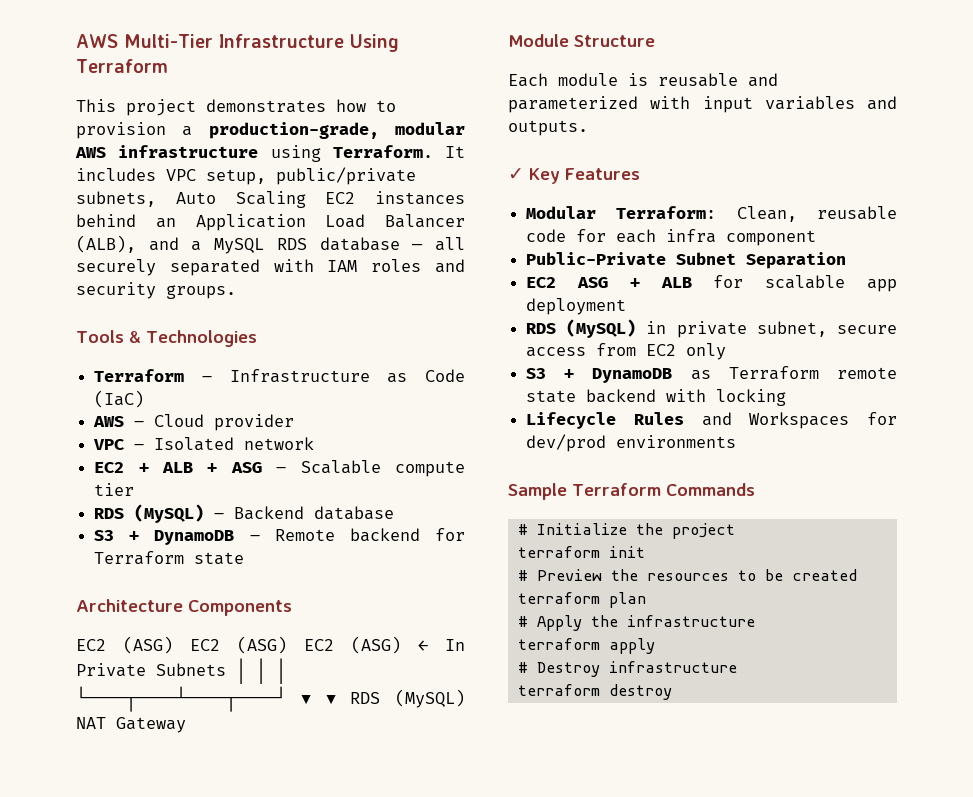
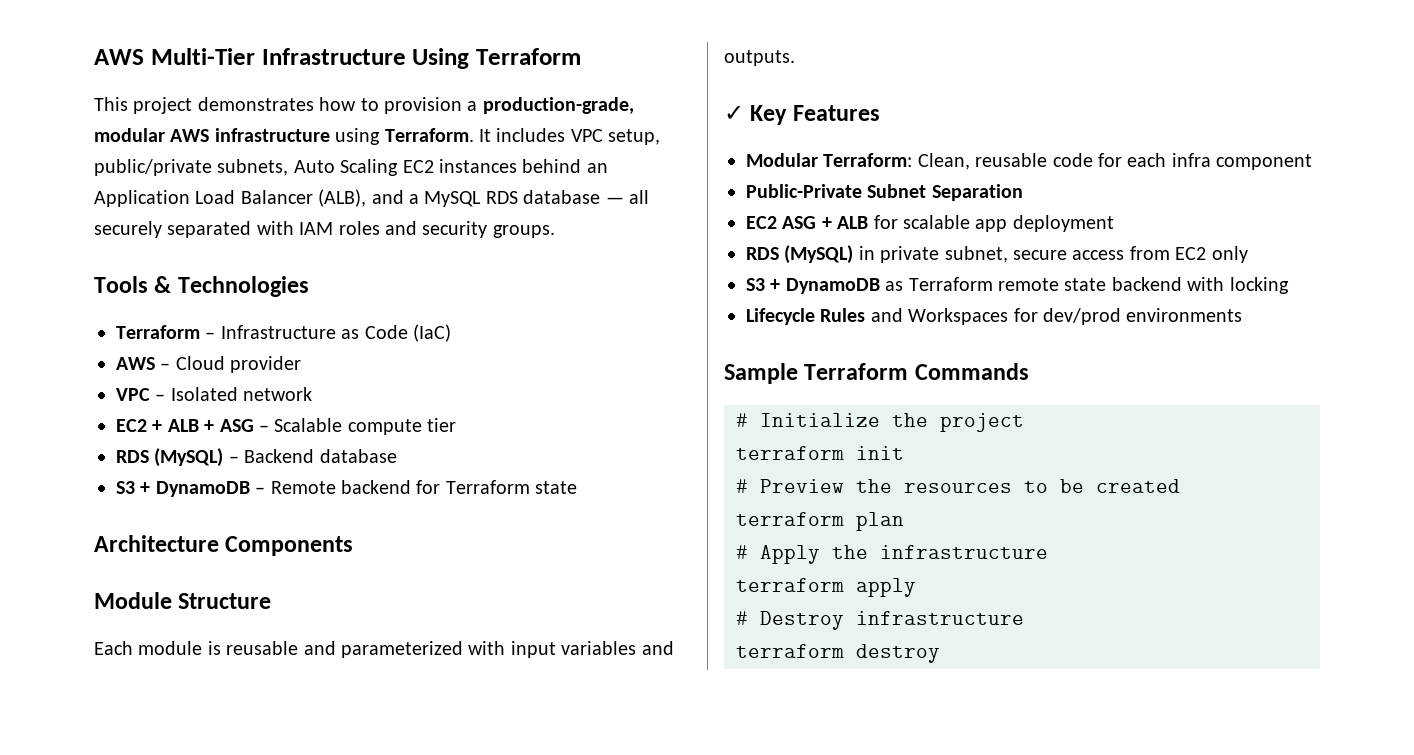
- EC2 (ASG) EC2 (ASG) EC2 (ASG) ← In Private Subnets │ │ │ └────┬────┴────┬────┘ ▼ ▼ RDS (MySQL) NAT Gateway

